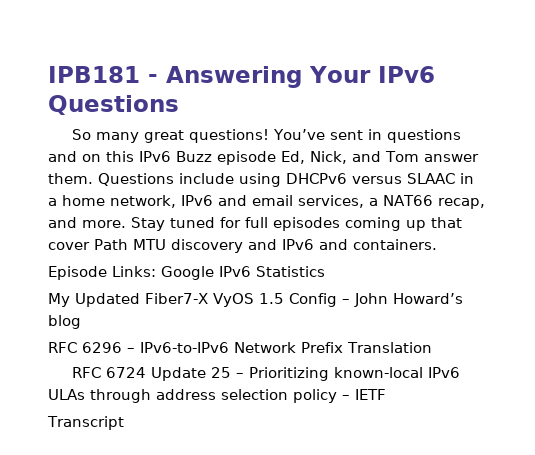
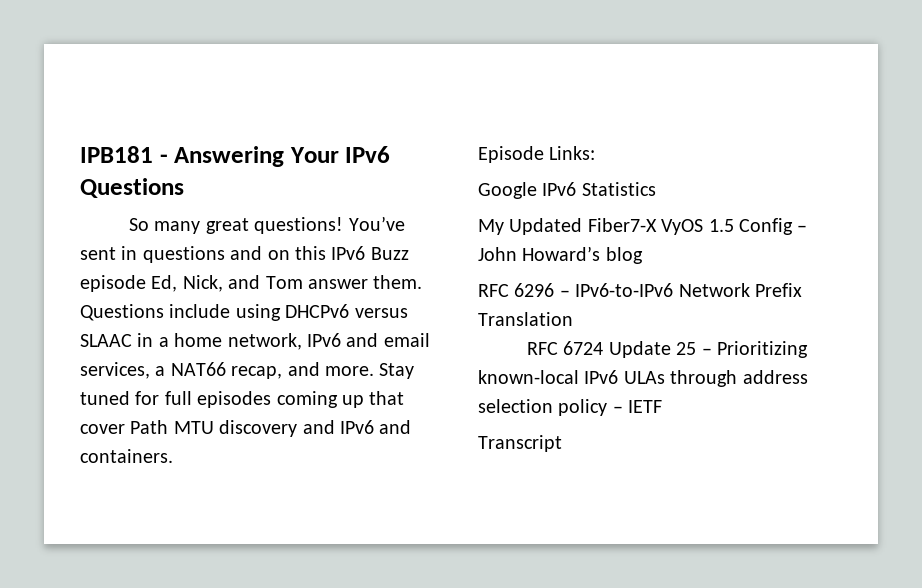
- Episode Links: Google IPv6 Statistics
+ Episode Links:
+ Google IPv6 Statistics

